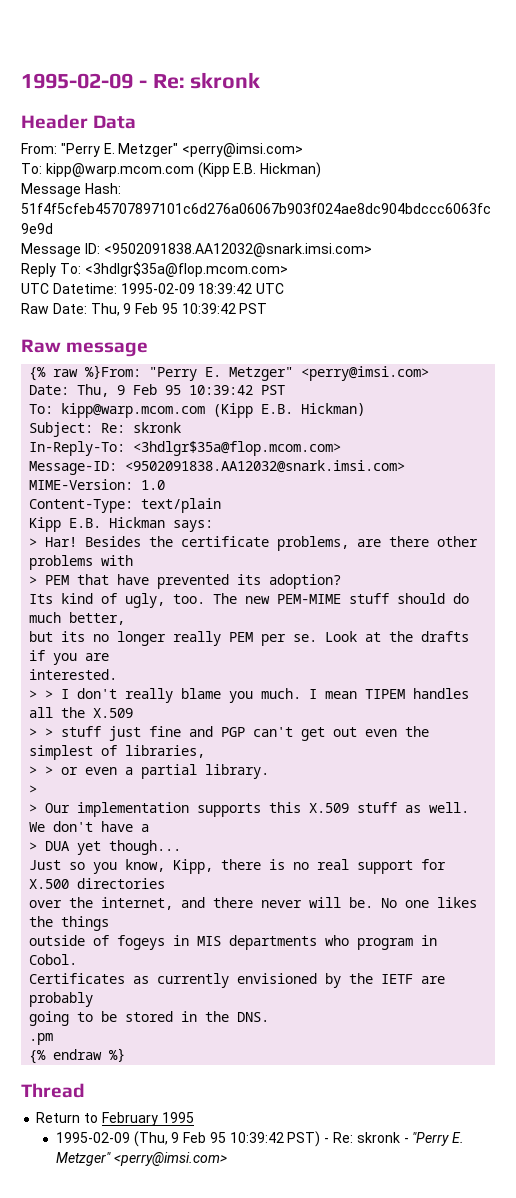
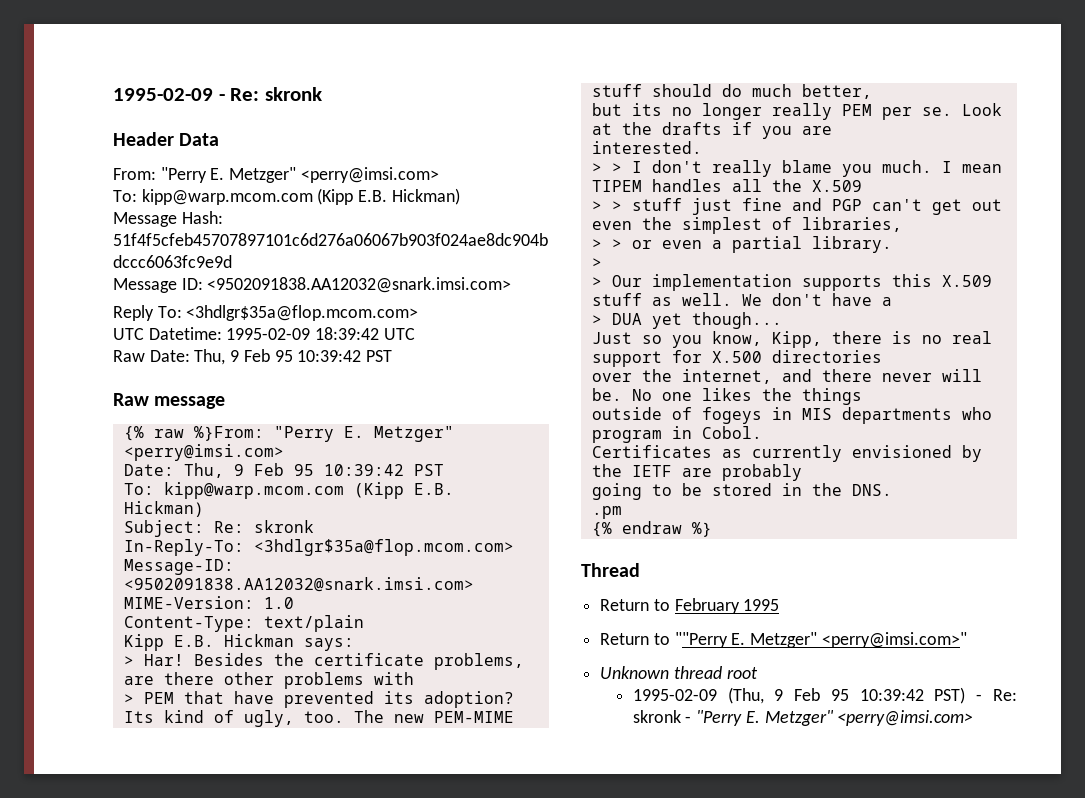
+ Return to ""Perry E. Metzger" <perry@imsi.com>"
+ Unknown thread root

